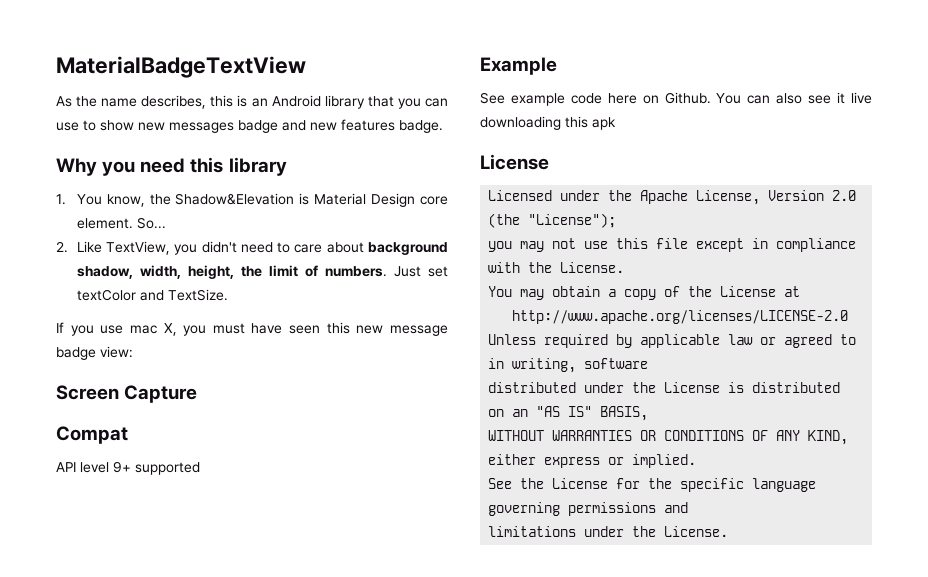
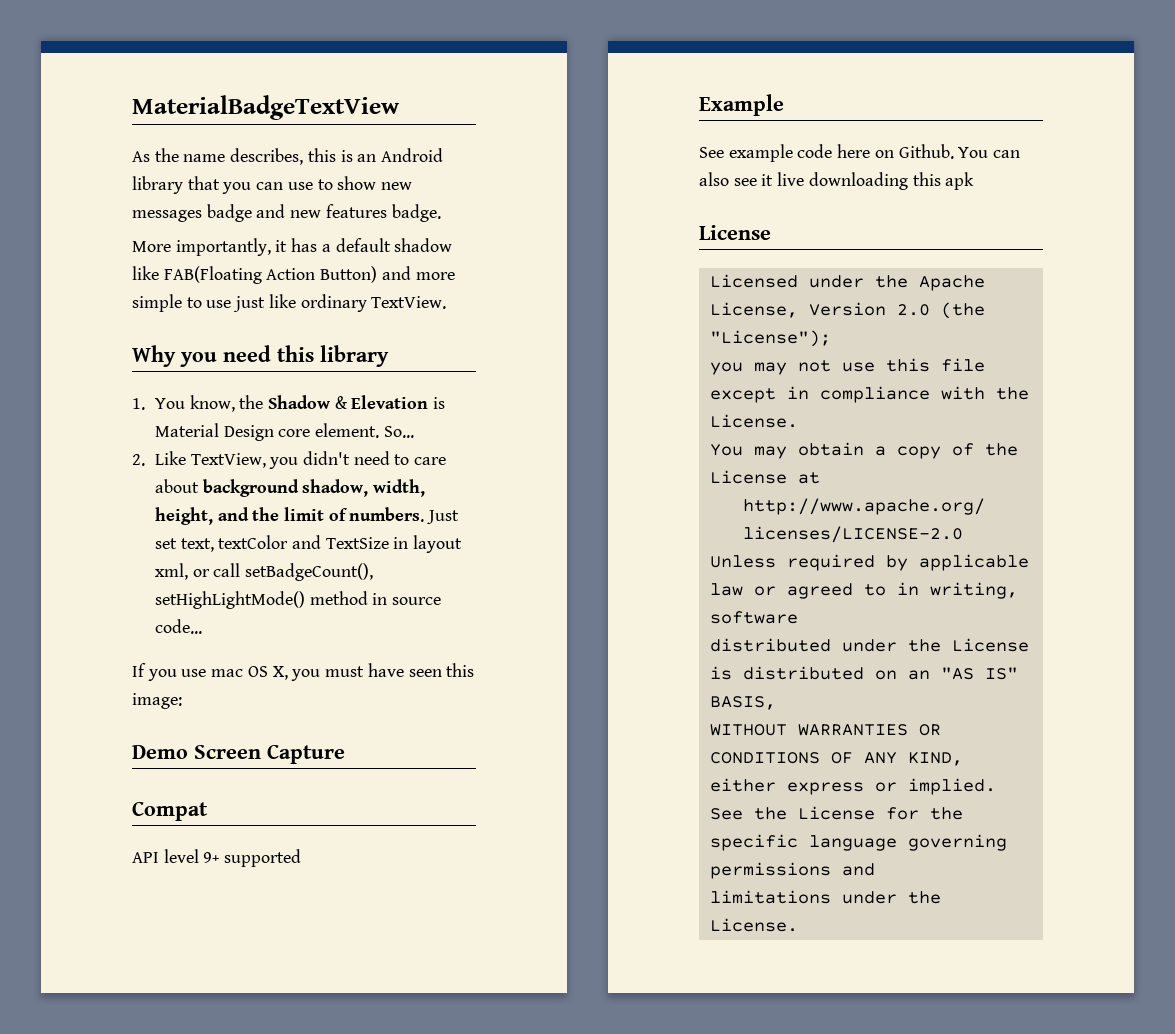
+ More importantly, it has a default shadow like FAB(Floating Action Button) and more simple to use just like ordinary TextView.
- 1. You know, the Shadow&Elevation is Material Design core element.
+ 1. You know, the Shadow & Elevation is Material Design core element.
- 2. Like TextView, you didn't need to care about background shadow, width, height, the limit of numbers.
+ 2. Like TextView, you didn't need to care about background shadow, width, height, and the limit of numbers.
- Just set textColor and TextSize.
+ Just set text, textColor and TextSize in layout xml, or call setBadgeCount(), setHighLightMode() method in source code...
- If you use mac X, you must have seen this new message badge view:
- Screen Capture
+ If you use mac OS X, you must have seen this image:
+ Demo Screen Capture

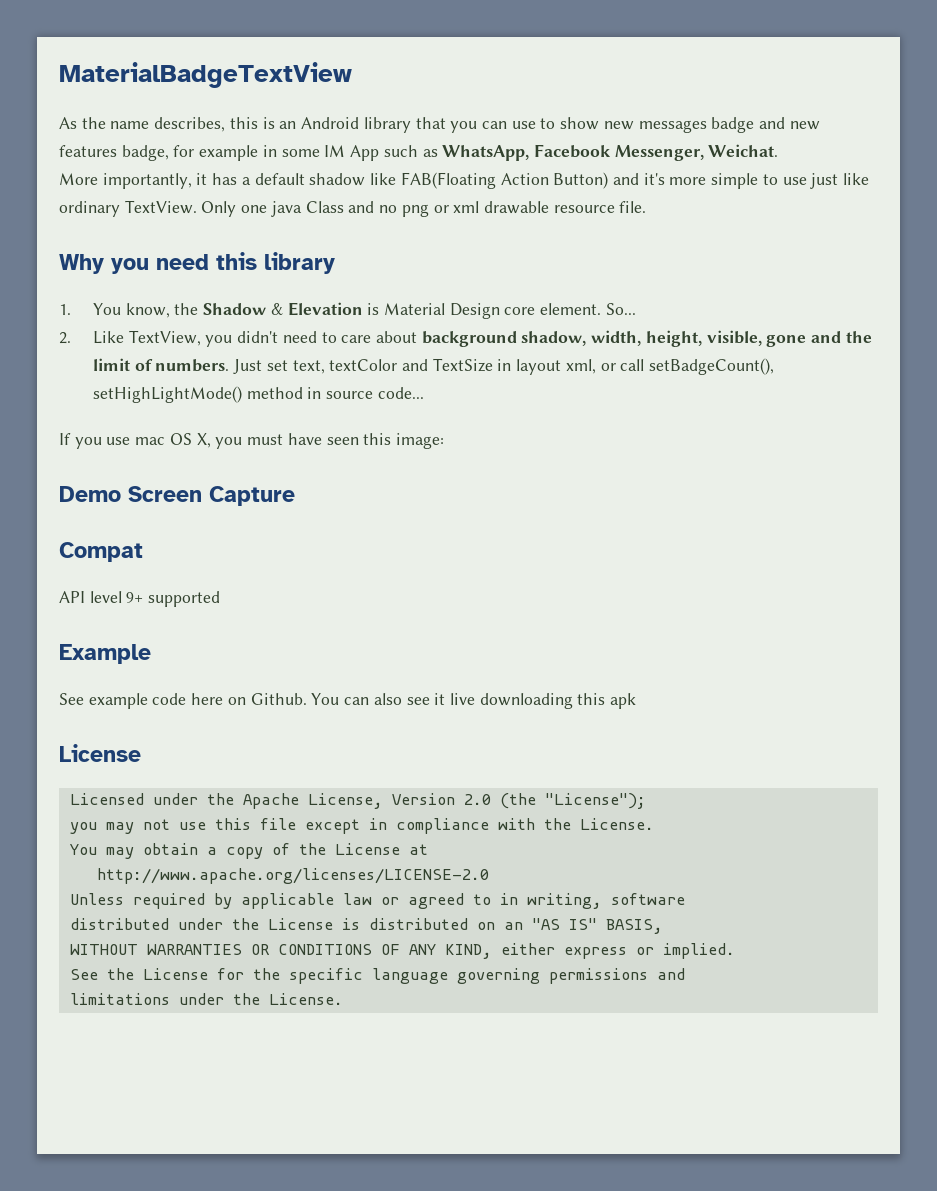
- As the name describes, this is an Android library that you can use to show new messages badge and new features badge.
+ As the name describes, this is an Android library that you can use to show new messages badge and new features badge, for example in some IM App such as WhatsApp, Facebook Messenger, Weichat.
- More importantly, it has a default shadow like FAB(Floating Action Button) and more simple to use just like ordinary TextView.
+ More importantly, it has a default shadow like FAB(Floating Action Button) and it's more simple to use just like ordinary TextView. Only one java Class and no png or xml drawable resource file.
- 2. Like TextView, you didn't need to care about background shadow, width, height, and the limit of numbers.
+ 2. Like TextView, you didn't need to care about background shadow, width, height, visible, gone and the limit of numbers.

